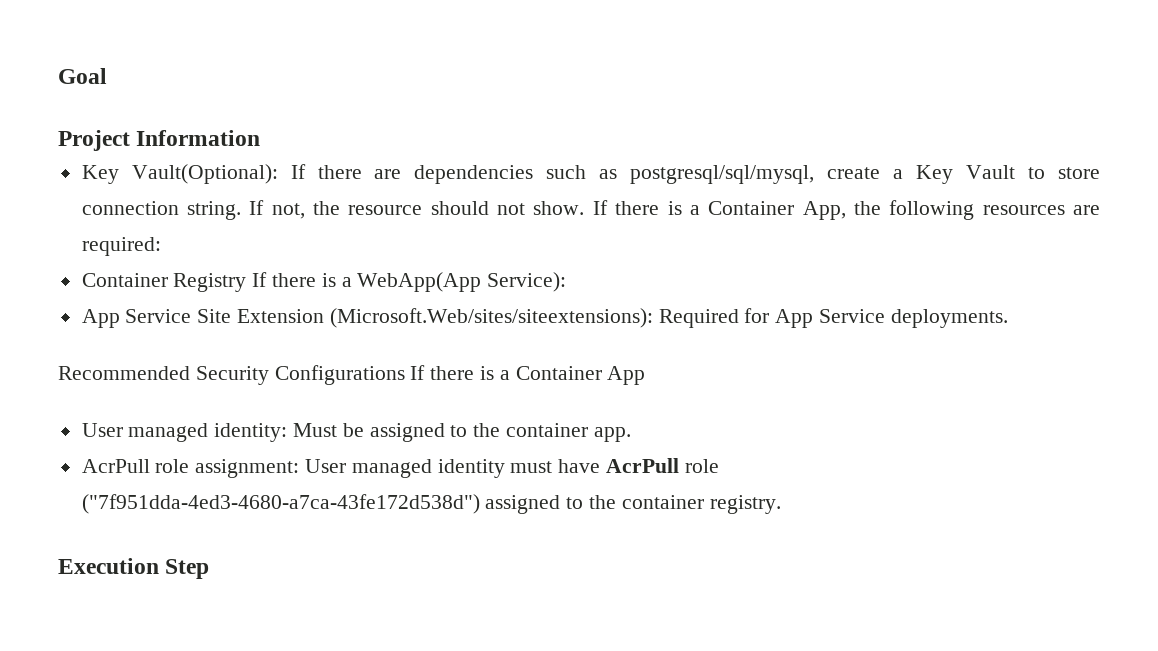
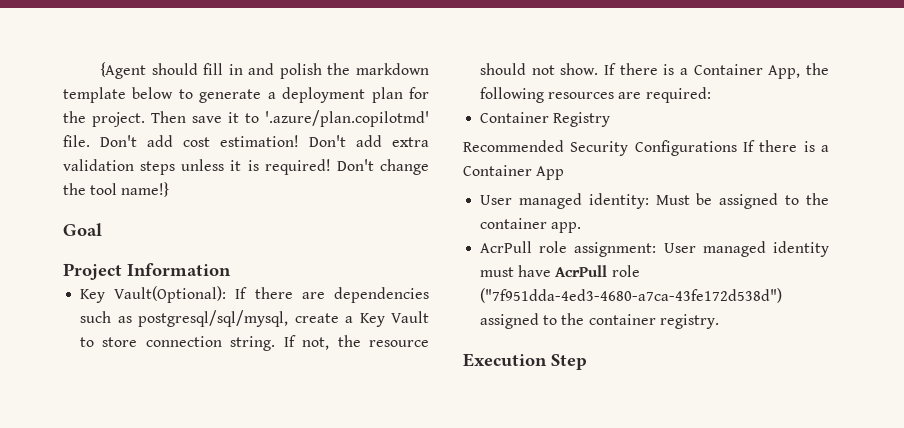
+ {Agent should fill in and polish the markdown template below to generate a deployment plan for the project. Then save it to '.azure/plan.copilotmd' file. Don't add cost estimation! Don't add extra validation steps unless it is required! Don't change the tool name!}
- Container Registry If there is a WebApp(App Service):
- App Service Site Extension (Microsoft.Web/sites/siteextensions): Required for App Service deployments.
+ Container Registry

